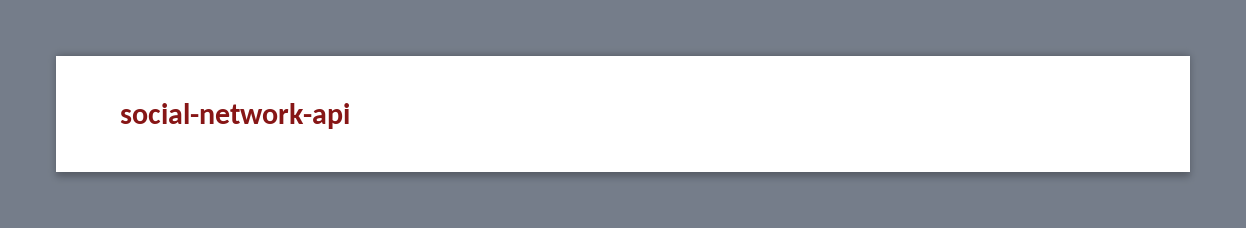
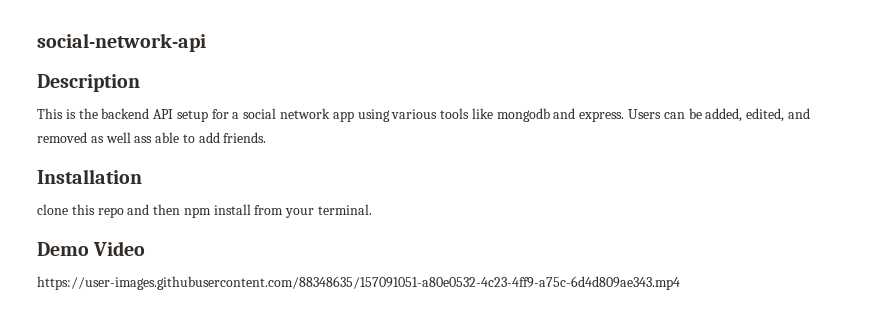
+ Description
+ This is the backend API setup for a social network app using various tools like mongodb and express. Users can be added, edited, and removed as well ass able to add friends.
+ Installation
+ clone this repo and then npm install from your terminal.
+ Demo Video
+ https://user-images.githubusercontent.com/88348635/157091051-a80e0532-4c23-4ff9-a75c-6d4d809ae343.mp4

